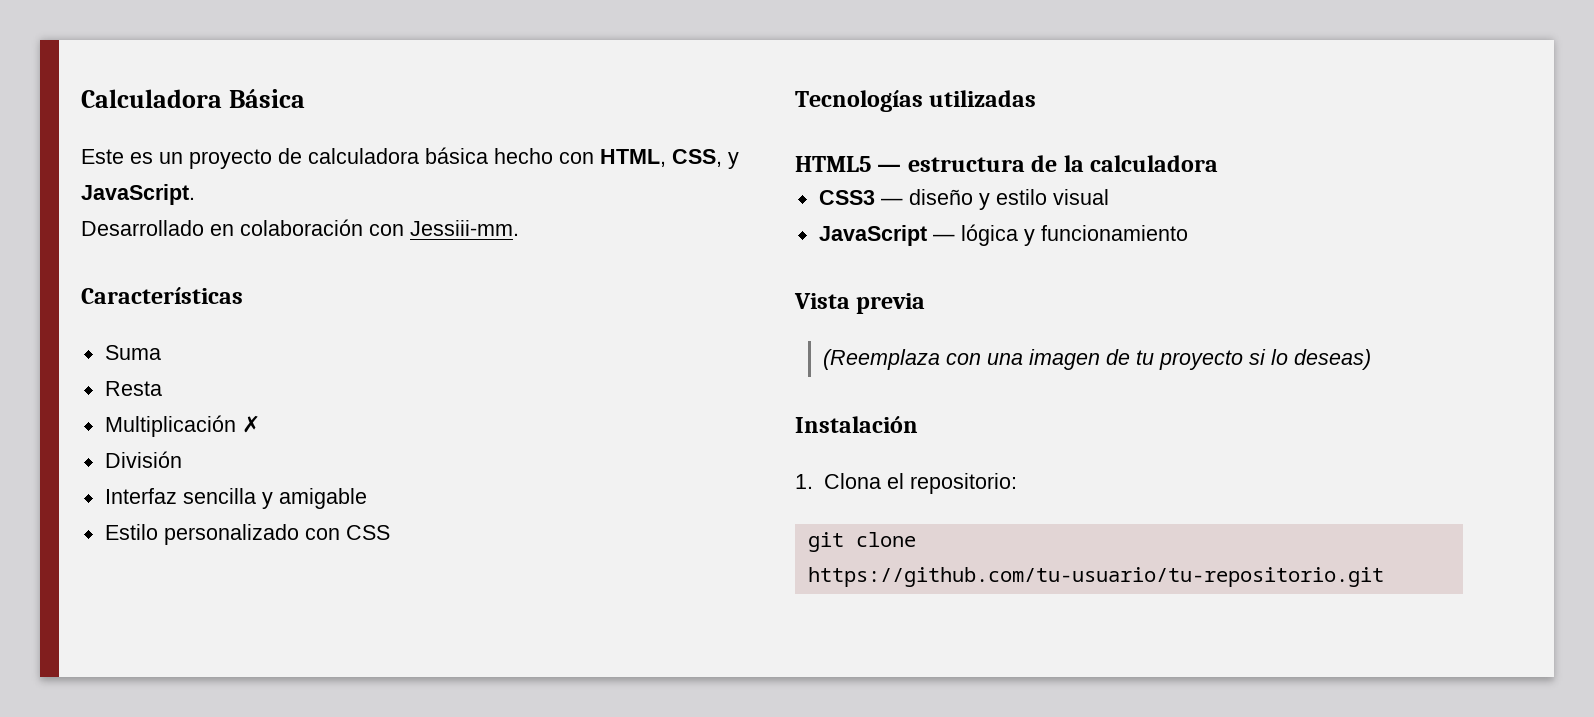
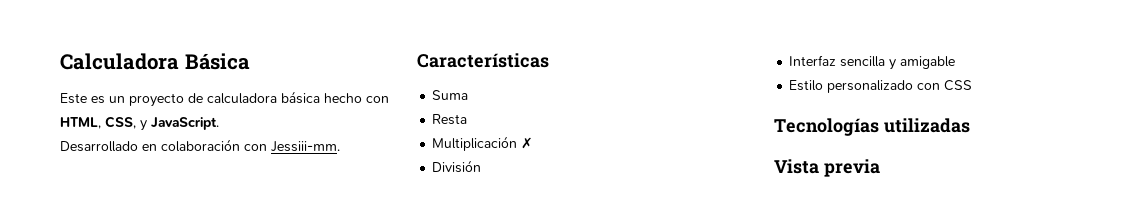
- HTML5 — estructura de la calculadora
- CSS3 — diseño y estilo visual
- JavaScript — lógica y funcionamiento
  Vista previa
- (Reemplaza con una imagen de tu proyecto si lo deseas)
- Instalación
- 1. Clona el repositorio:
- git clone https://github.com/tu-usuario/tu-repositorio.git

